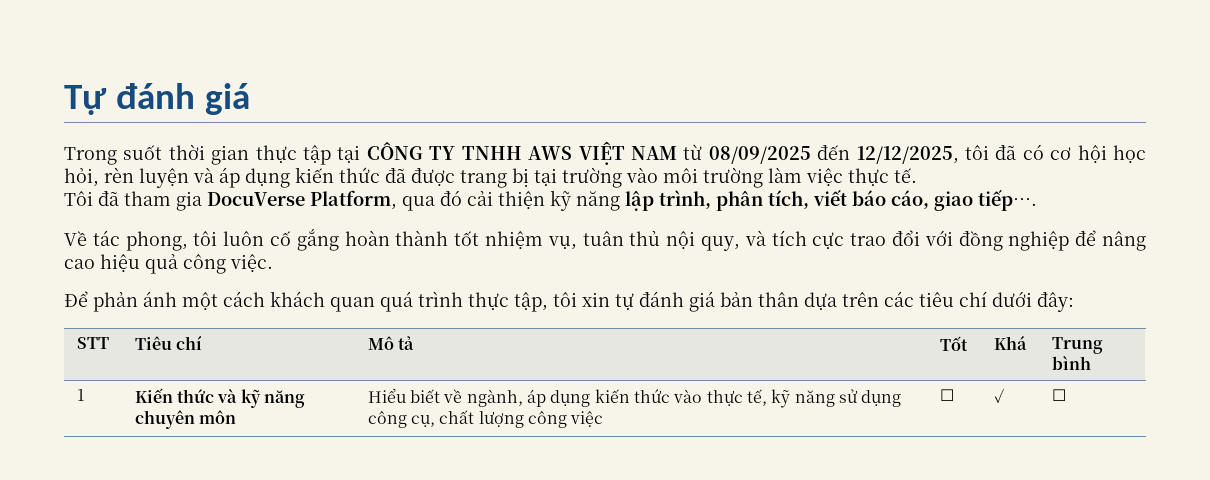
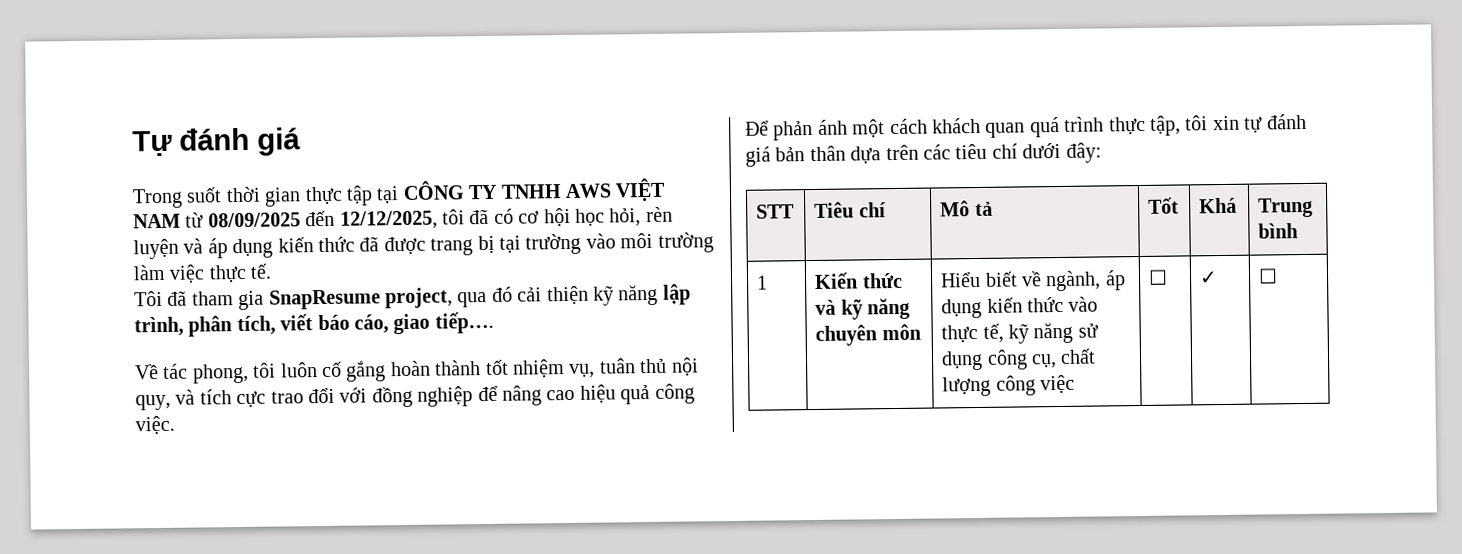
- Tôi đã tham gia DocuVerse Platform, qua đó cải thiện kỹ năng lập trình, phân tích, viết báo cáo, giao tiếp….
+ Tôi đã tham gia SnapResume project, qua đó cải thiện kỹ năng lập trình, phân tích, viết báo cáo, giao tiếp….

